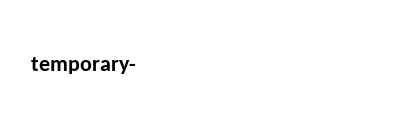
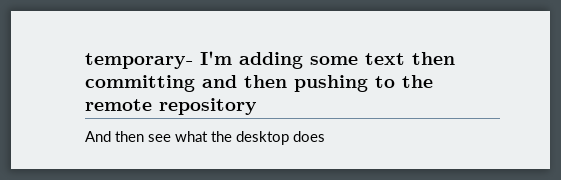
- temporary-
+ temporary- I'm adding some text then committing and then pushing to the remote repository
+ And then see what the desktop does

